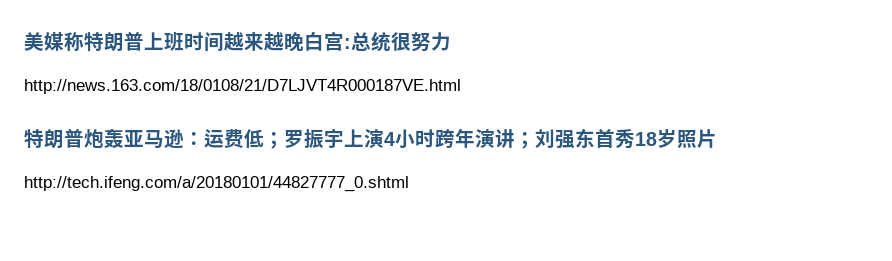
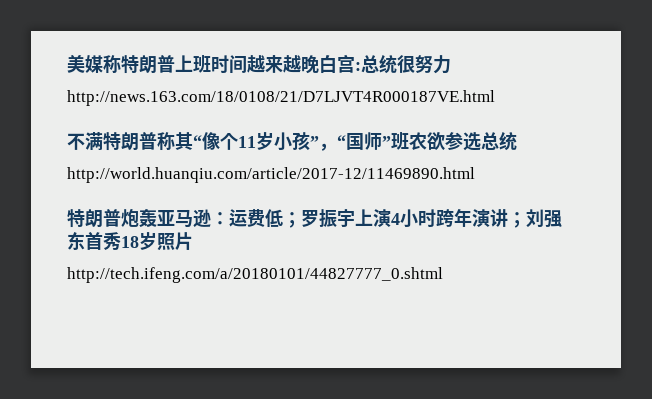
+ 不满特朗普称其“像个11岁小孩”，“国师”班农欲参选总统
+ http://world.huanqiu.com/article/2017-12/11469890.html

